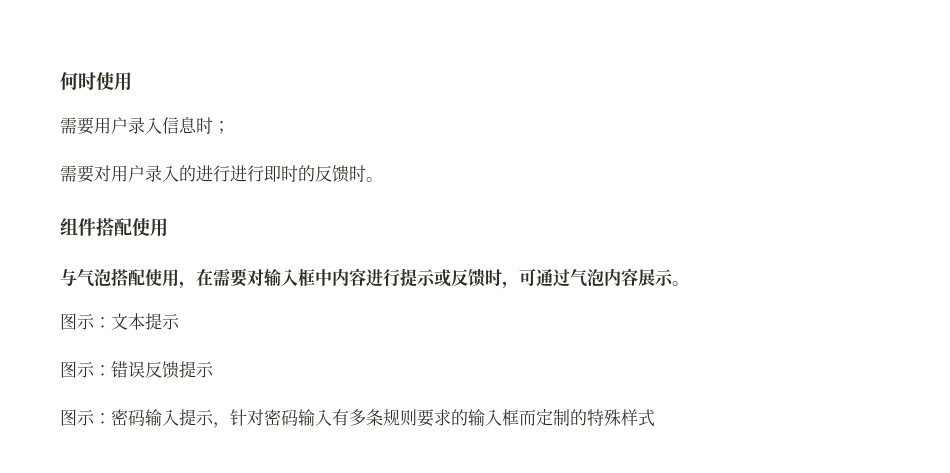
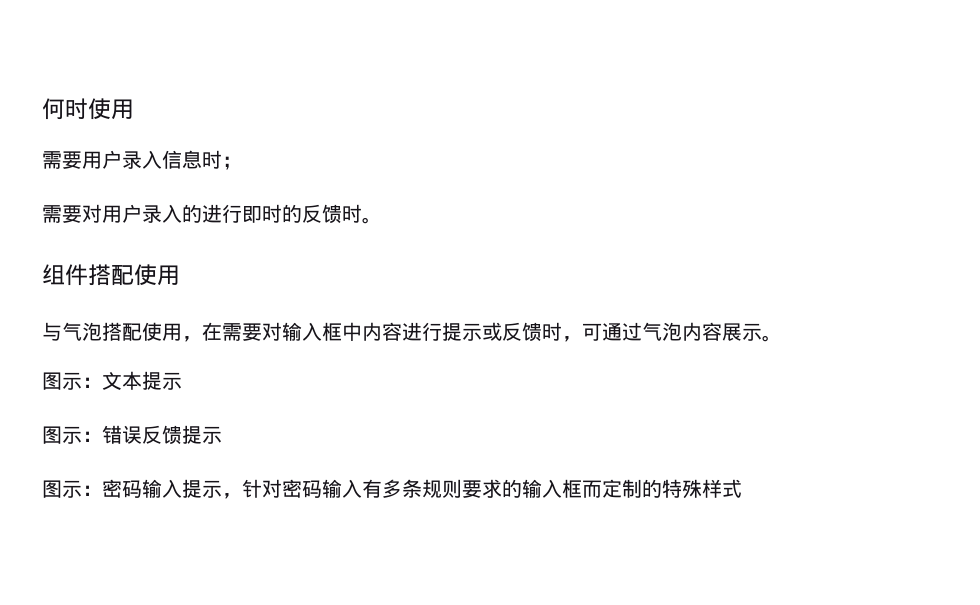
- 需要对用户录入的进行进行即时的反馈时。
+ 需要对用户录入的进行即时的反馈时。

